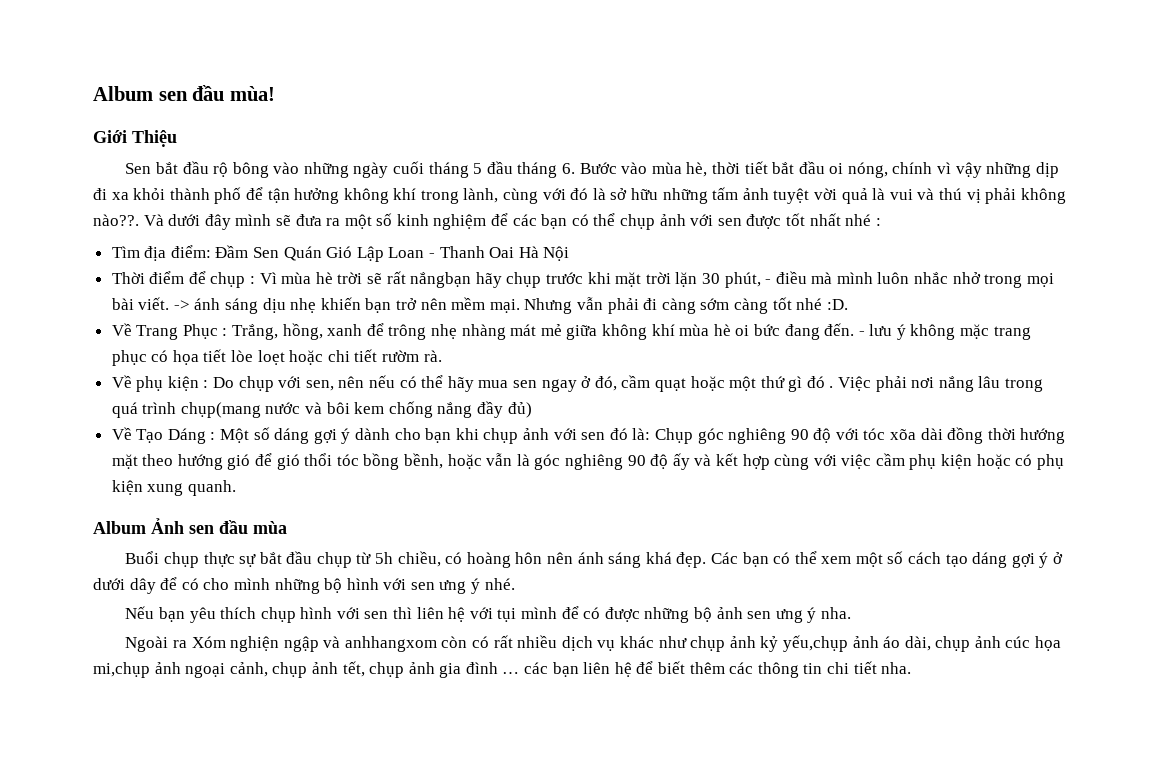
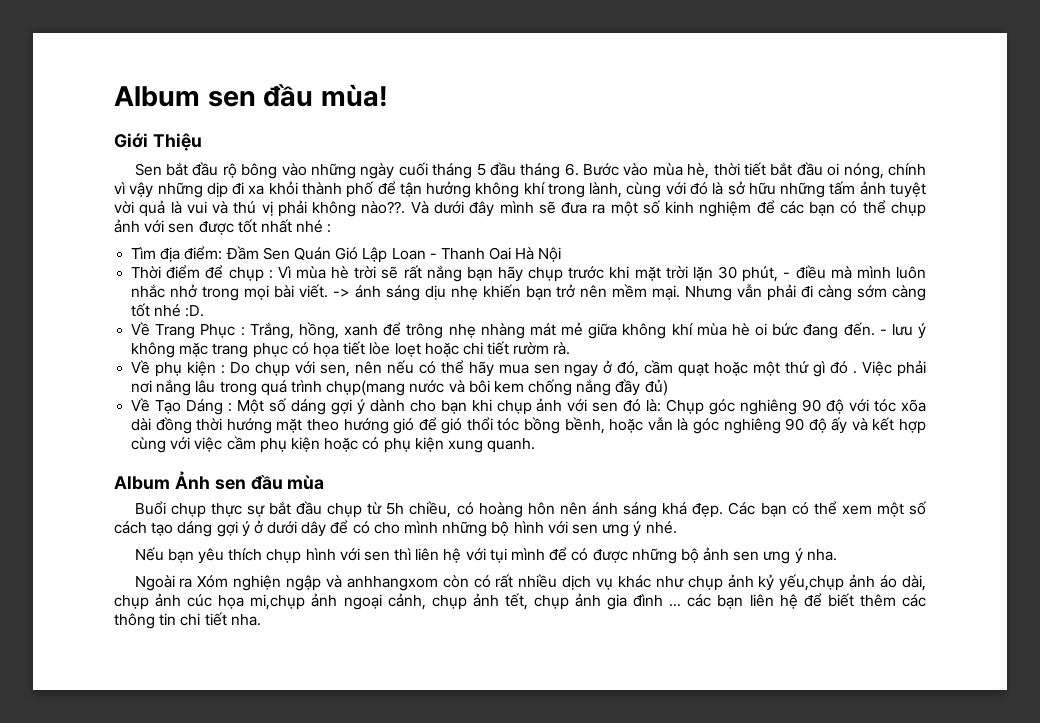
- Thời điểm để chụp : Vì mùa hè trời sẽ rất nắngbạn hãy chụp trước khi mặt trời lặn 30 phút, - điều mà mình luôn nhắc nhở trong mọi bài viết.
+ Thời điểm để chụp : Vì mùa hè trời sẽ rất nắng bạn hãy chụp trước khi mặt trời lặn 30 phút, - điều mà mình luôn nhắc nhở trong mọi bài viết.

